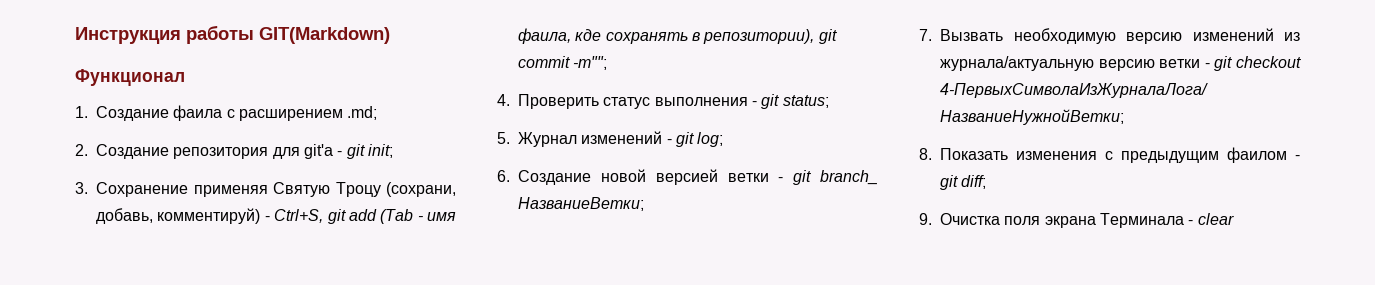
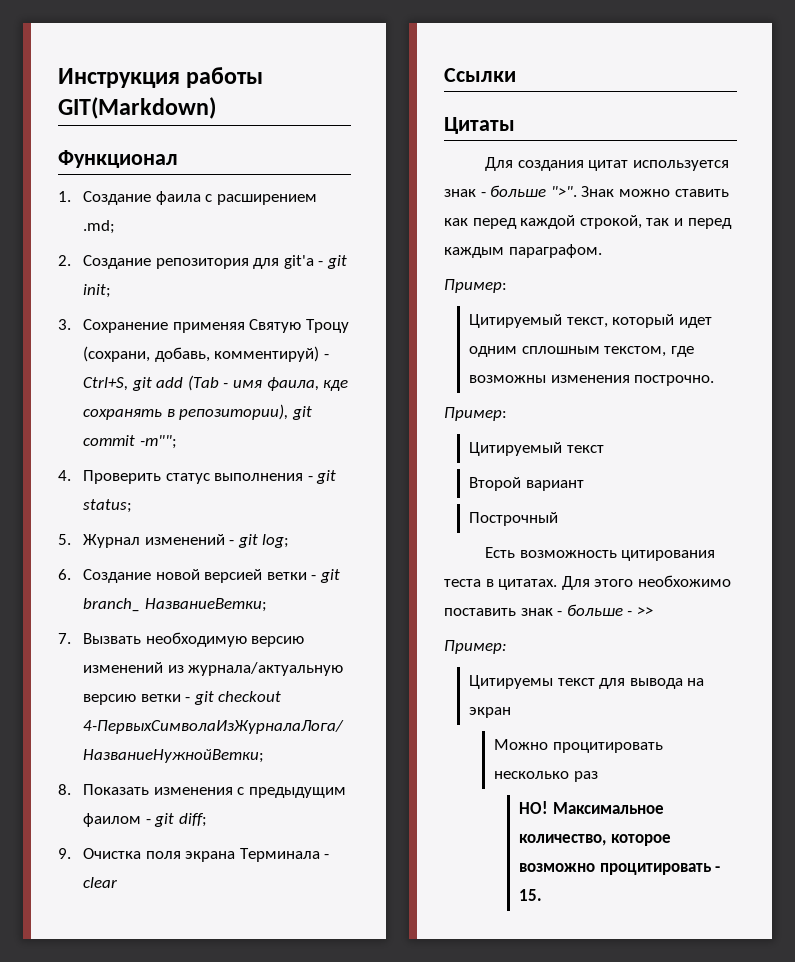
+ Ссылки
+ Цитаты
+ Для создания цитат используется знак - больше ">". Знак можно ставить как перед каждой строкой, так и перед каждым параграфом.
+ Пример:
+ Цитируемый текст, который идет одним сплошным текстом, где возможны изменения построчно.
+ Пример:
+ Цитируемый текст
+ Второй вариант
+ Построчный
+ Есть возможность цитирования теста в цитатах. Для этого необхожимо поставить знак - больше - >>
+ Пример:
+ Цитируемы текст для вывода на экран
+ Можно процитировать несколько раз
+ НО! Максимальное количество, которое возможно процитировать - 15.

